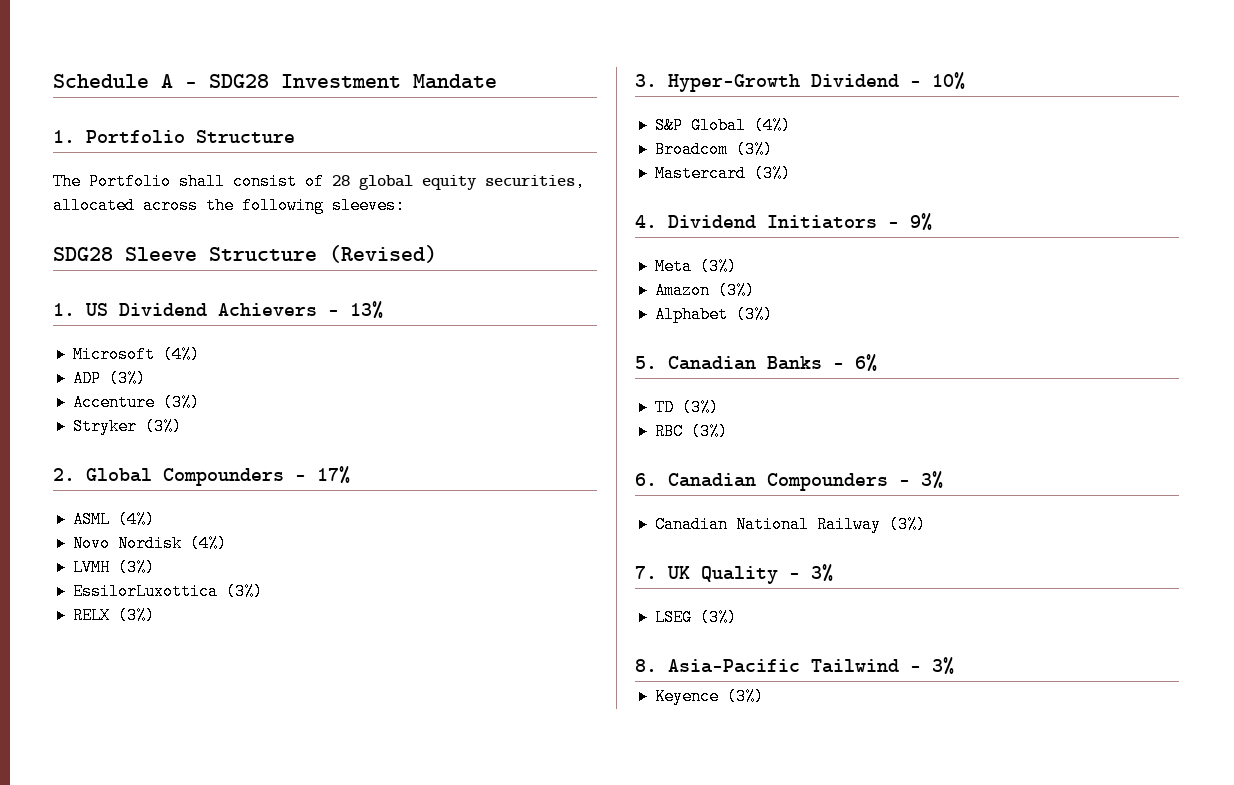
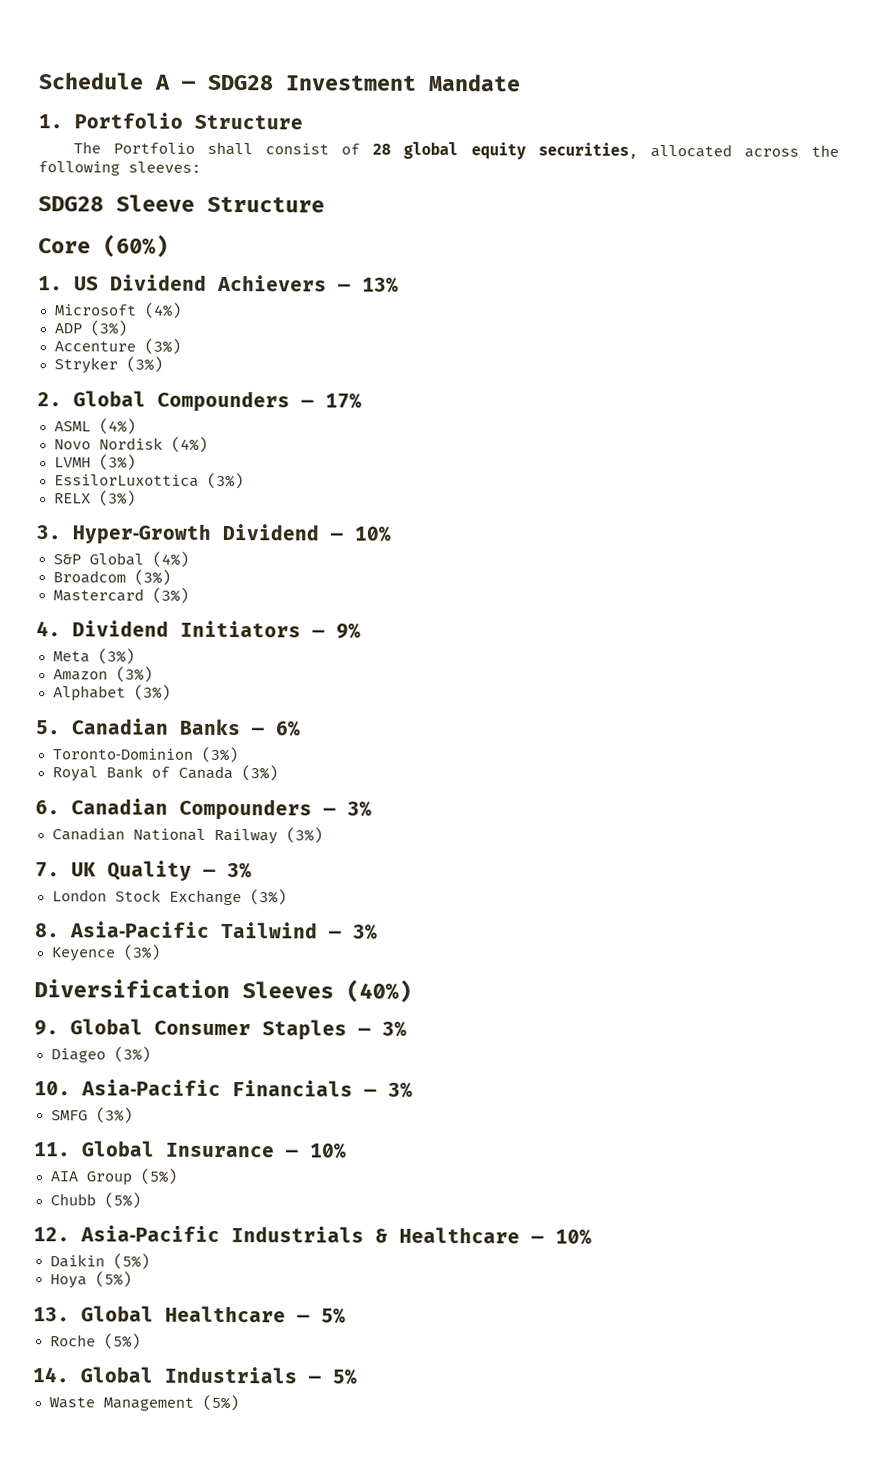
- SDG28 Sleeve Structure (Revised)
+ SDG28 Sleeve Structure
+ Core (60%)
- TD (3%)
- RBC (3%)
+ Toronto‑Dominion (3%)
+ Royal Bank of Canada (3%)
- LSEG (3%)
+ London Stock Exchange (3%)
+ Diversification Sleeves (40%)
+ 9. Global Consumer Staples — 3%
+ Diageo (3%)
+ 10. Asia‑Pacific Financials — 3%
+ SMFG (3%)
+ 11. Global Insurance — 10%
+ AIA Group (5%)
+ Chubb (5%)
+ 12. Asia‑Pacific Industrials & Healthcare — 10%
+ Daikin (5%)
+ Hoya (5%)
+ 13. Global Healthcare — 5%
+ Roche (5%)
+ 14. Global Industrials — 5%
+ Waste Management (5%)

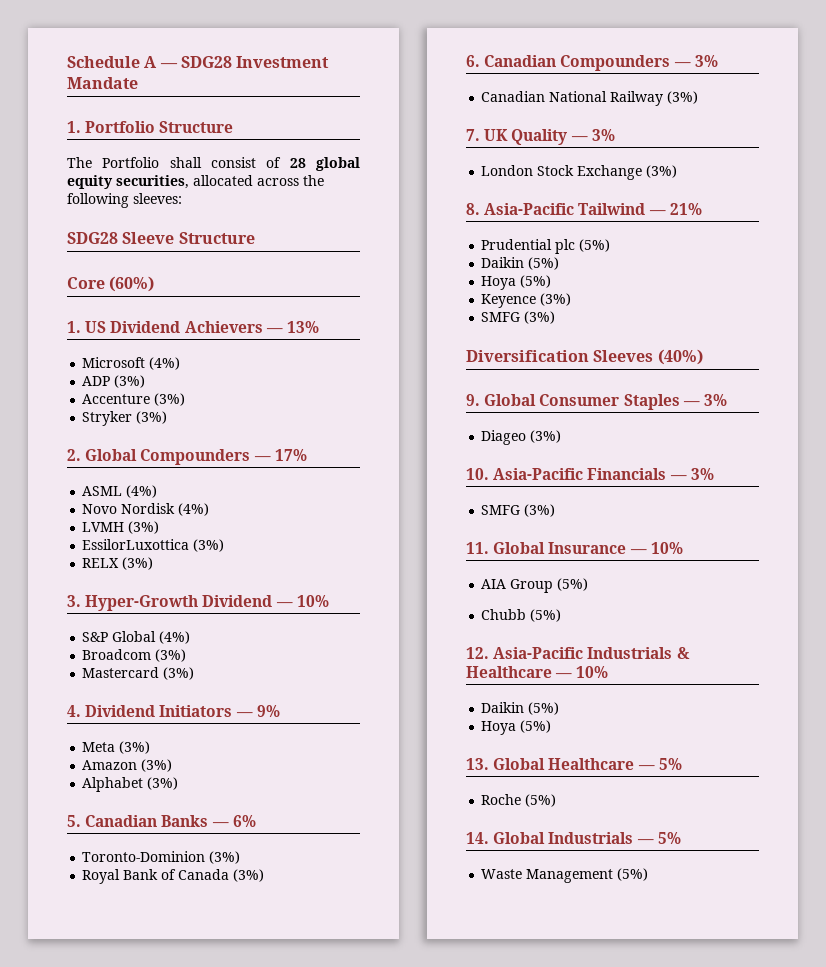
- 8. Asia‑Pacific Tailwind — 3%
+ 8. Asia‑Pacific Tailwind — 21%
+ Prudential plc (5%)
+ Daikin (5%)
+ Hoya (5%)
  Keyence (3%)
+ SMFG (3%)

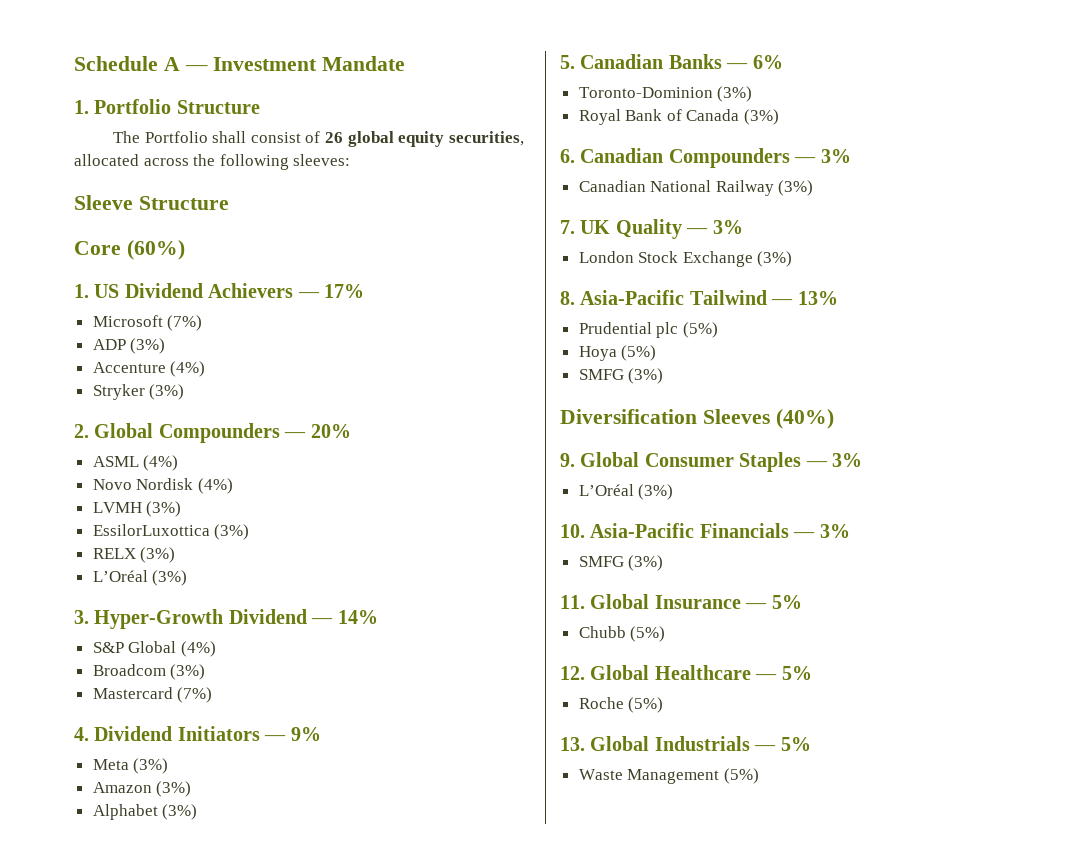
- Schedule A — SDG28 Investment Mandate
+ Schedule A — Investment Mandate
- The Portfolio shall consist of 28 global equity securities, allocated across the following sleeves:
+ The Portfolio shall consist of 26 global equity securities, allocated across the following sleeves:
- SDG28 Sleeve Structure
+ Sleeve Structure
- 1. US Dividend Achievers — 13%
+ 1. US Dividend Achievers — 17%
- Microsoft (4%)
+ Microsoft (7%)
- Accenture (3%)
+ Accenture (4%)
- 2. Global Compounders — 17%
+ 2. Global Compounders — 20%
  RELX (3%)
+ L’Oréal (3%)
- 3. Hyper‑Growth Dividend — 10%
+ 3. Hyper‑Growth Dividend — 14%
- Mastercard (3%)
+ Mastercard (7%)
- 8. Asia‑Pacific Tailwind — 21%
+ 8. Asia‑Pacific Tailwind — 13%
  Prudential plc (5%)
- Daikin (5%)
  Hoya (5%)
- Keyence (3%)
  9. Global Consumer Staples — 3%
- Diageo (3%)
+ L’Oréal (3%)
- 11. Global Insurance — 10%
- AIA Group (5%)
+ 11. Global Insurance — 5%
- 12. Asia‑Pacific Industrials & Healthcare — 10%
- Daikin (5%)
- Hoya (5%)
- 13. Global Healthcare — 5%
+ 12. Global Healthcare — 5%
- 14. Global Industrials — 5%
+ 13. Global Industrials — 5%

